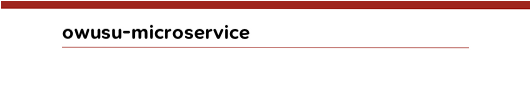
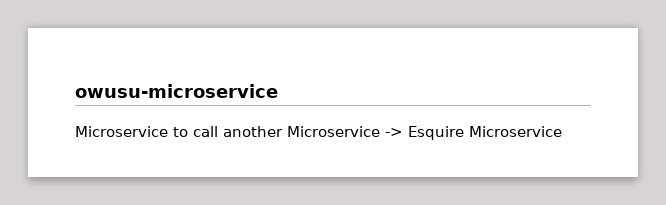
+ Microservice to call another Microservice -> Esquire Microservice

